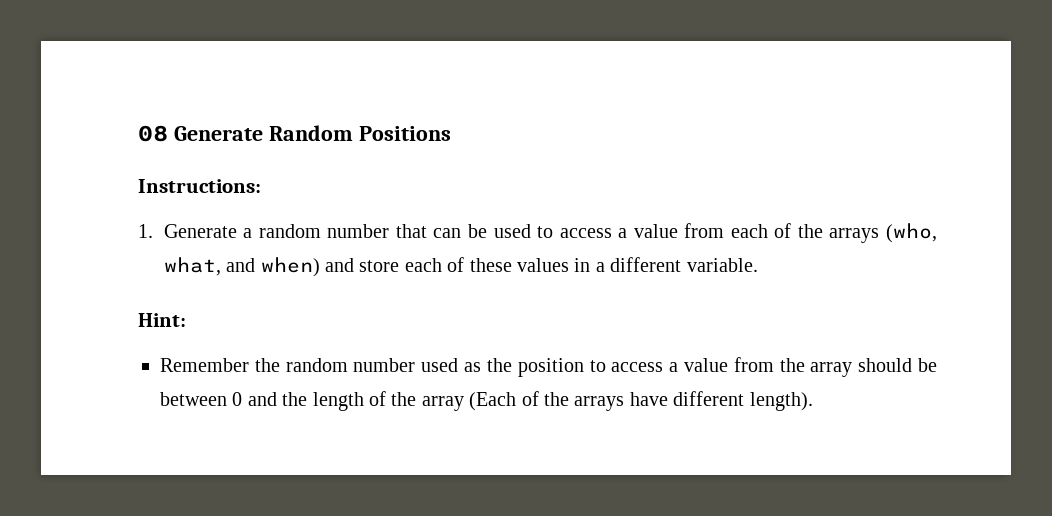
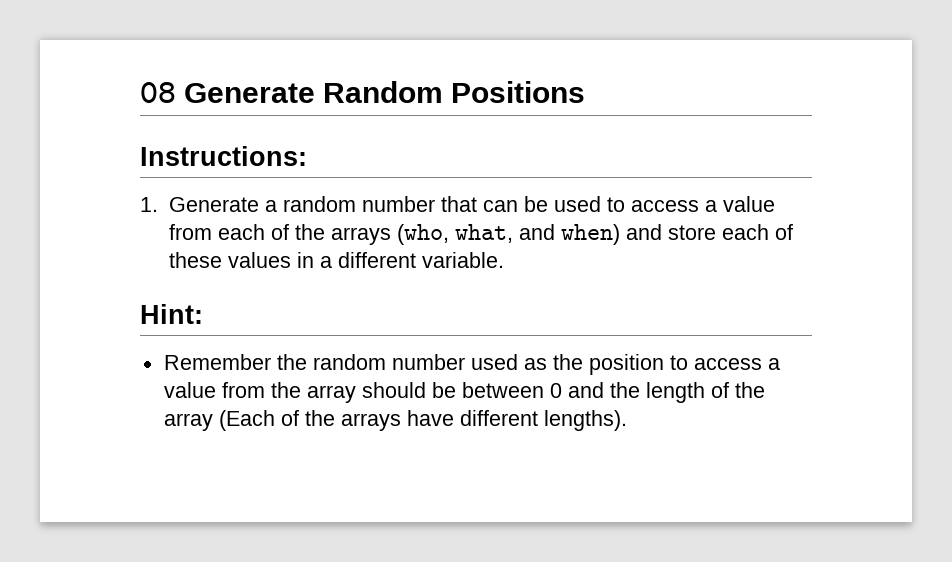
- Remember the random number used as the position to access a value from the array should be between 0 and the length of the array (Each of the arrays have different length).
+ Remember the random number used as the position to access a value from the array should be between 0 and the length of the array (Each of the arrays have different lengths).

